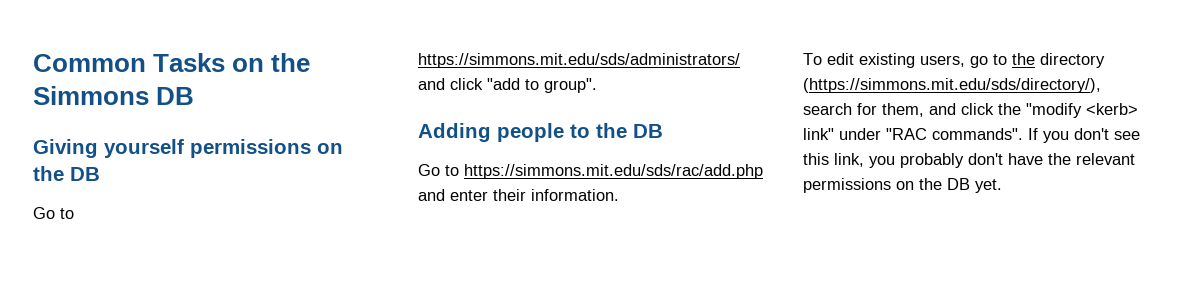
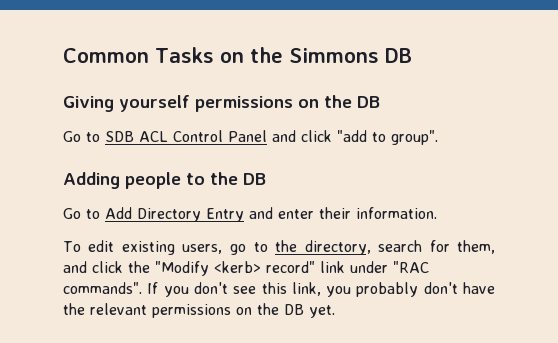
- Go to https://simmons.mit.edu/sds/administrators/ and click "add to group".
+ Go to SDB ACL Control Panel and click "add to group".
- Go to https://simmons.mit.edu/sds/rac/add.php and enter their information.
+ Go to Add Directory Entry and enter their information.
- To edit existing users, go to the directory (https://simmons.mit.edu/sds/directory/), search for them, and click the "modify <kerb> link" under "RAC commands".
+ To edit existing users, go to the directory, search for them, and click the "Modify <kerb> record" link under "RAC commands".

